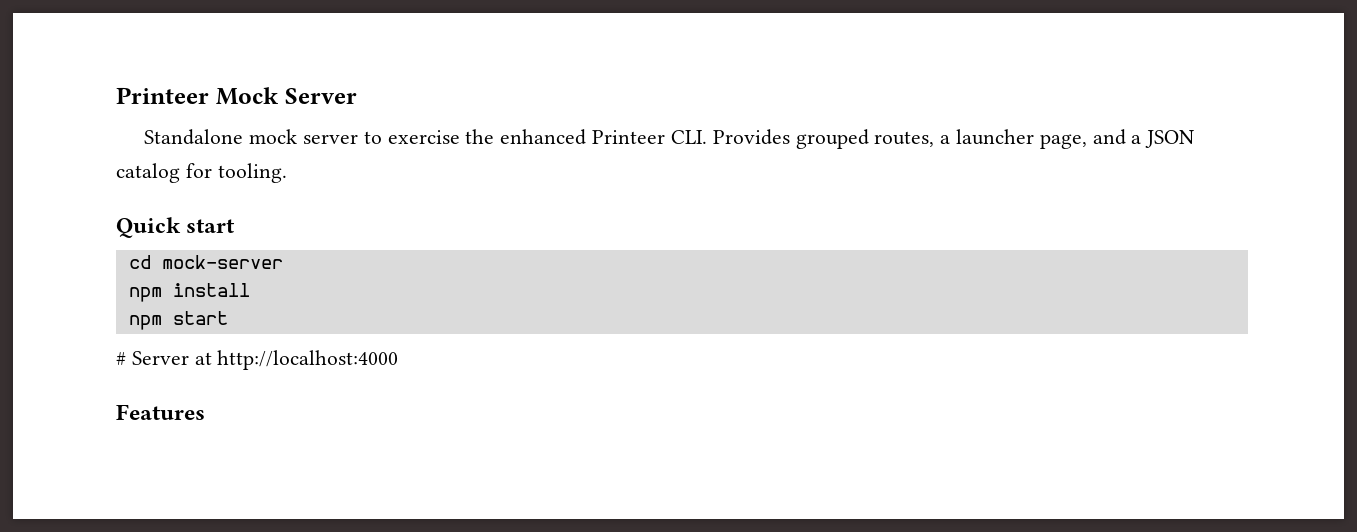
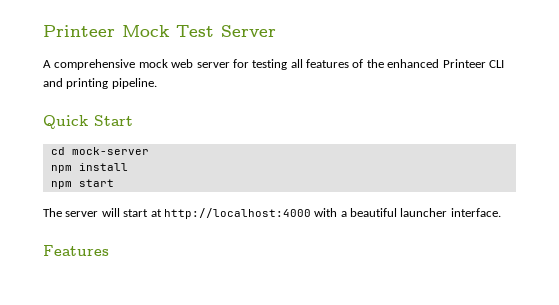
- Printeer Mock Server
+ Printeer Mock Test Server
- Standalone mock server to exercise the enhanced Printeer CLI. Provides grouped routes, a launcher page, and a JSON catalog for tooling.
+ A comprehensive mock web server for testing all features of the enhanced Printeer CLI and printing pipeline.
- Quick start
+ Quick Start
- # Server at http://localhost:4000
+ The server will start at http://localhost:4000 with a beautiful launcher interface.

